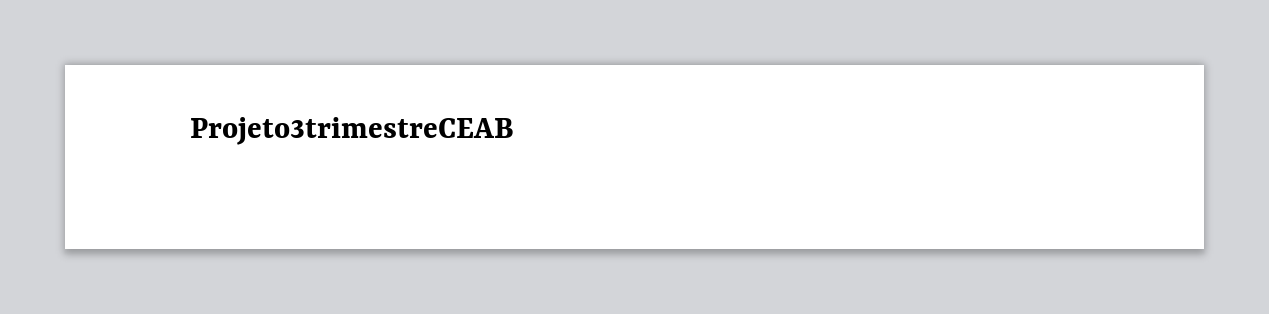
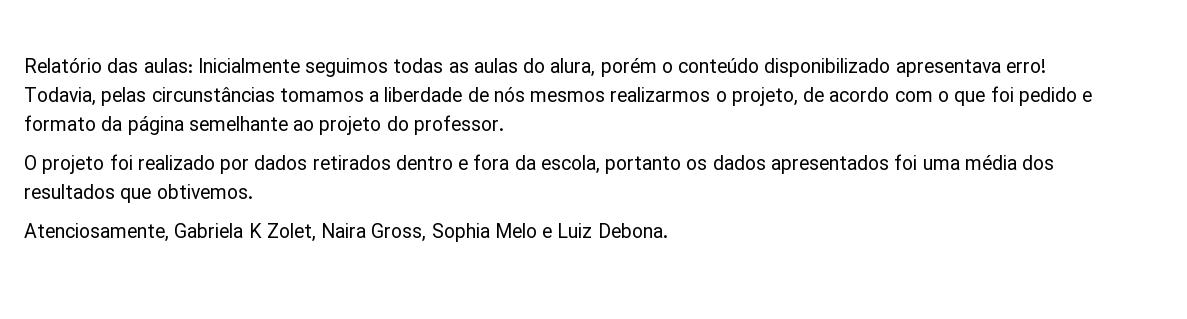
- Projeto3trimestreCEAB
+ Relatório das aulas: Inicialmente seguimos todas as aulas do alura, porém o conteúdo disponibilizado apresentava erro! Todavia, pelas circunstâncias tomamos a liberdade de nós mesmos realizarmos o projeto, de acordo com o que foi pedido e formato da página semelhante ao projeto do professor.
+ O projeto foi realizado por dados retirados dentro e fora da escola, portanto os dados apresentados foi uma média dos resultados que obtivemos.
+ Atenciosamente, Gabriela K Zolet, Naira Gross, Sophia Melo e Luiz Debona.

